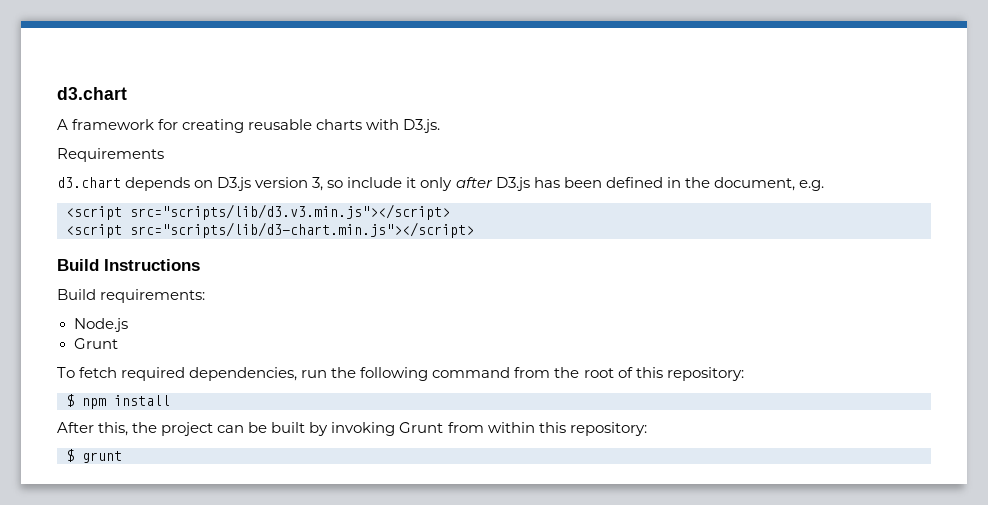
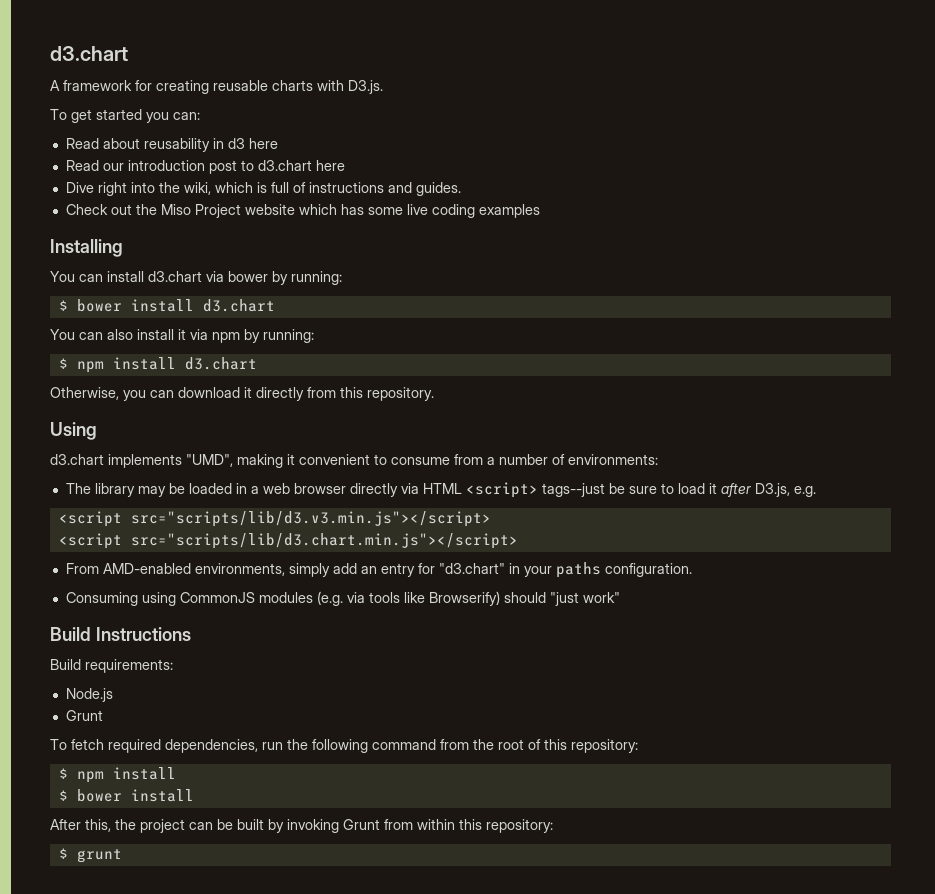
- Requirements
- d3.chart depends on D3.js version 3, so include it only after D3.js has been defined in the document, e.g.
+ To get started you can:
+ Read about reusability in d3 here
+ Read our introduction post to d3.chart here
+ Dive right into the wiki, which is full of instructions and guides.
+ Check out the Miso Project website which has some live coding examples
+ Installing
+ You can install d3.chart via bower by running:
+ $ bower install d3.chart
+ You can also install it via npm by running:
+ $ npm install d3.chart
+ Otherwise, you can download it directly from this repository.
+ Using
+ d3.chart implements "UMD", making it convenient to consume from a number of environments:
+ The library may be loaded in a web browser directly via HTML <script> tags--just be sure to load it after D3.js, e.g.
  <script src="scripts/lib/d3.v3.min.js"></script>
- <script src="scripts/lib/d3-chart.min.js"></script>
+ <script src="scripts/lib/d3.chart.min.js"></script>
+ From AMD-enabled environments, simply add an entry for "d3.chart" in your paths configuration.
+ Consuming using CommonJS modules (e.g. via tools like Browserify) should "just work"
  To fetch required dependencies, run the following command from the root of this repository:
  $ npm install
+ $ bower install

